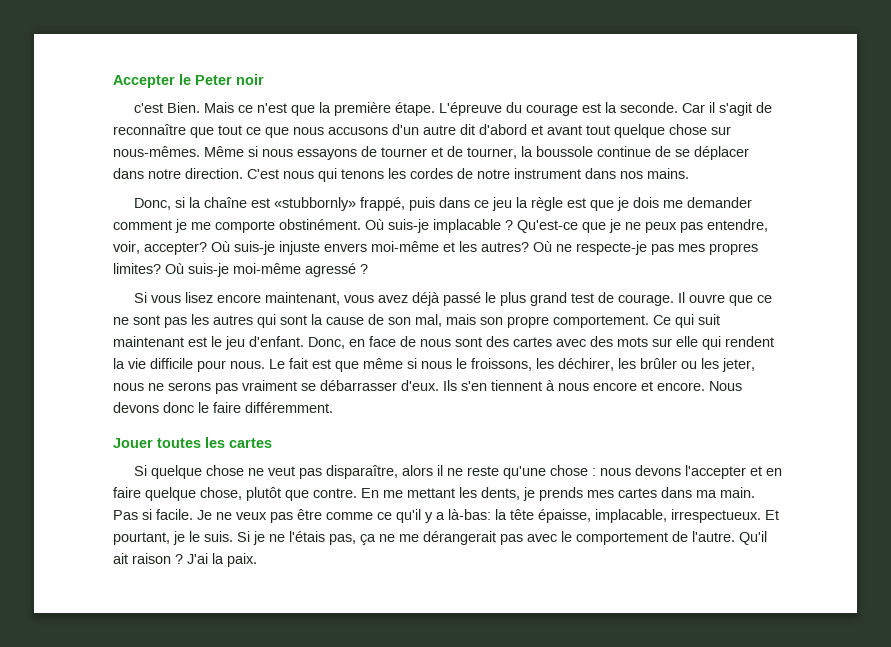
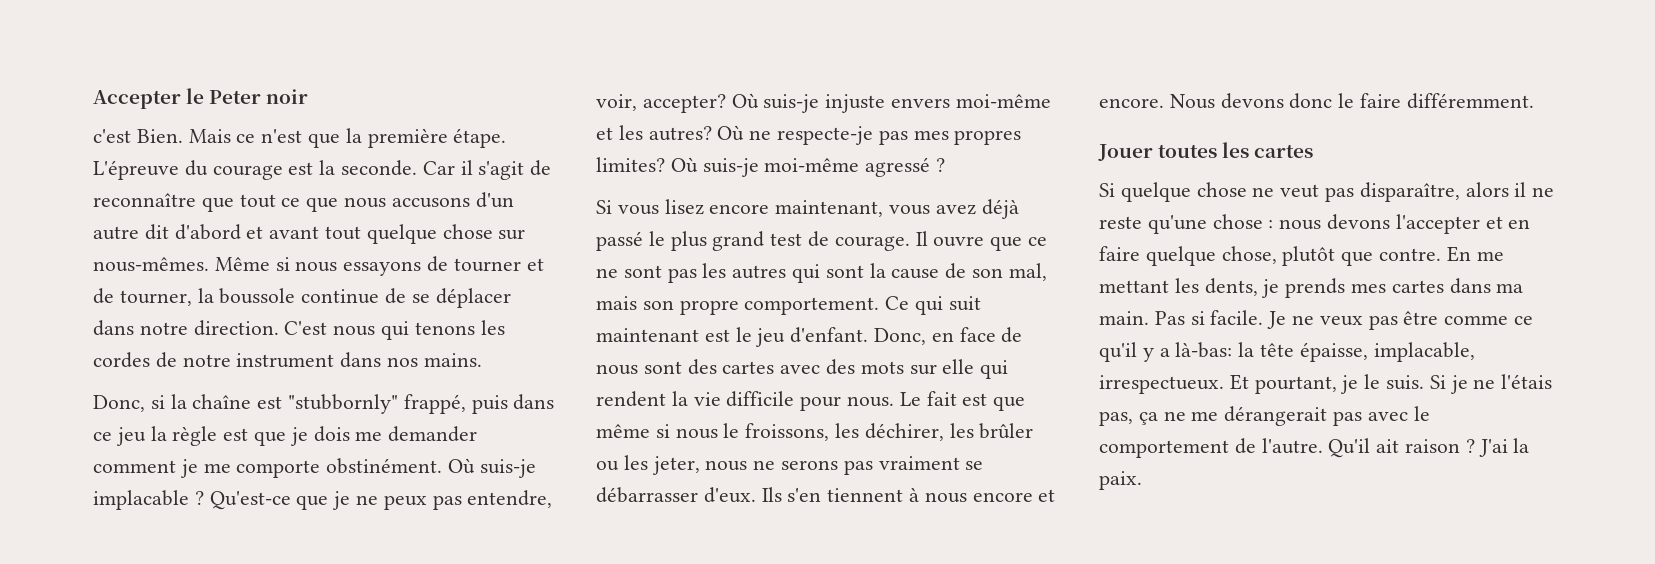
- Donc, si la chaîne est «stubbornly» frappé, puis dans ce jeu la règle est que je dois me demander comment je me comporte obstinément.
+ Donc, si la chaîne est "stubbornly" frappé, puis dans ce jeu la règle est que je dois me demander comment je me comporte obstinément.

